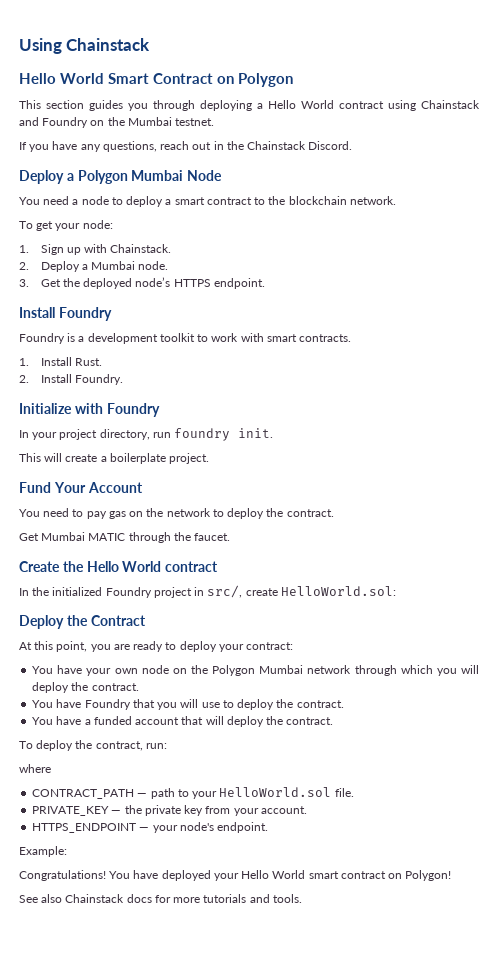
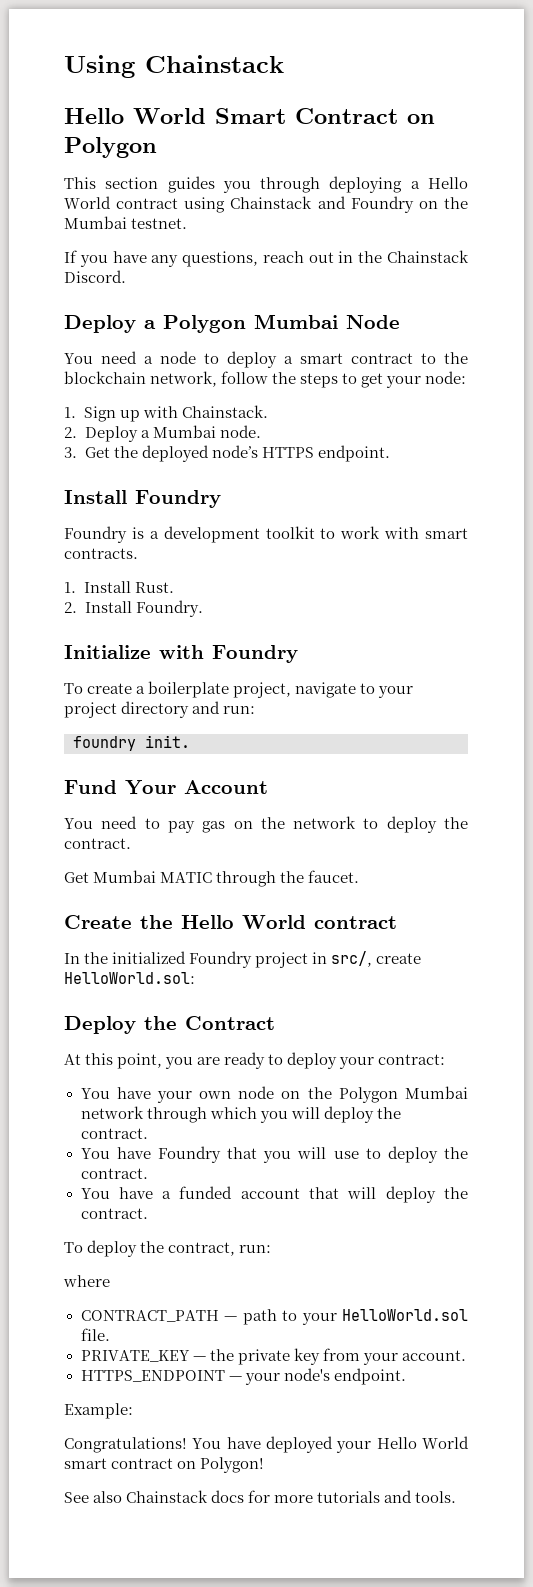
- You need a node to deploy a smart contract to the blockchain network.
- To get your node:
+ You need a node to deploy a smart contract to the blockchain network, follow the steps to get your node:
- In your project directory, run foundry init.
- This will create a boilerplate project.
+ To create a boilerplate project, navigate to your project directory and run:
+ foundry init.

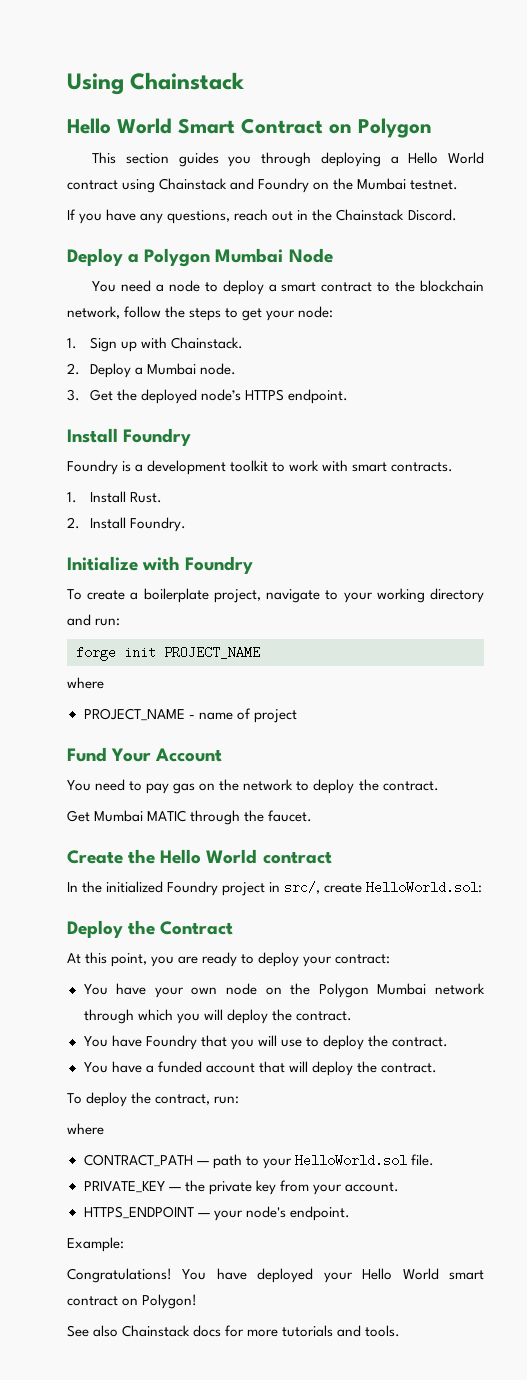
- To create a boilerplate project, navigate to your project directory and run:
+ To create a boilerplate project, navigate to your working directory and run:
- foundry init.
+ forge init PROJECT_NAME
+ where
+ PROJECT_NAME - name of project

